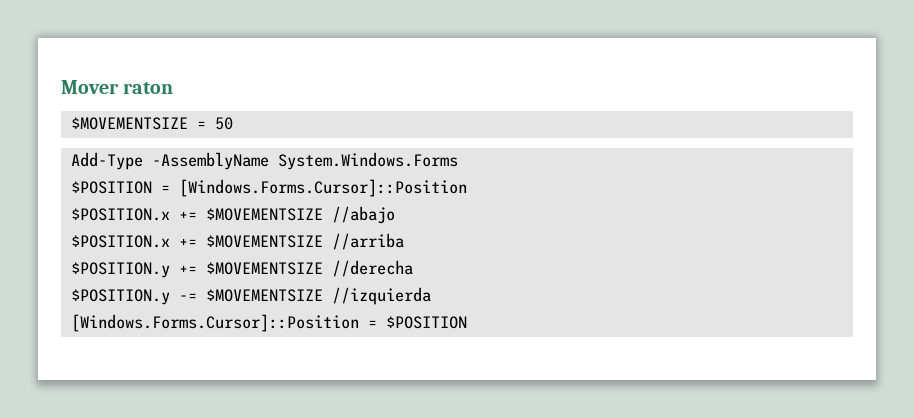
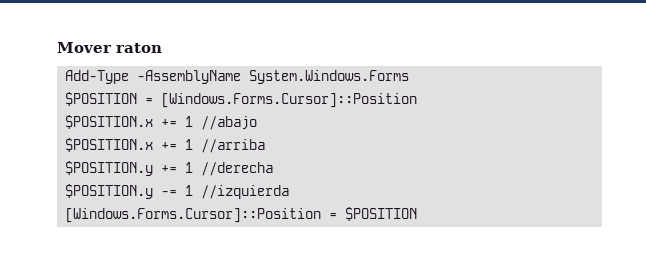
- $MOVEMENTSIZE = 50
- $POSITION.x += $MOVEMENTSIZE //abajo
+ $POSITION.x += 1 //abajo
- $POSITION.x += $MOVEMENTSIZE //arriba
+ $POSITION.x += 1 //arriba
- $POSITION.y += $MOVEMENTSIZE //derecha
+ $POSITION.y += 1 //derecha
- $POSITION.y -= $MOVEMENTSIZE //izquierda
+ $POSITION.y -= 1 //izquierda

